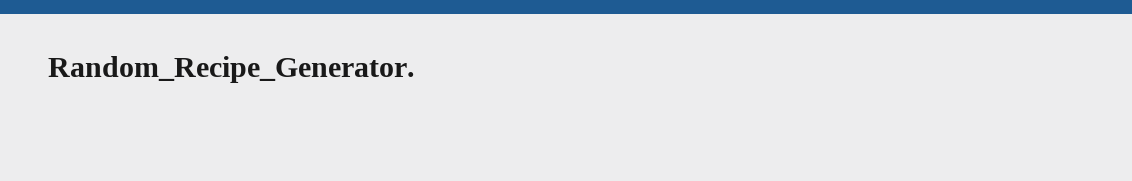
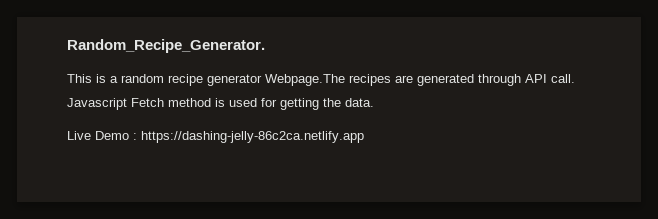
+ This is a random recipe generator Webpage.The recipes are generated through API call.
+ Javascript Fetch method is used for getting the data.
+ Live Demo : https://dashing-jelly-86c2ca.netlify.app

